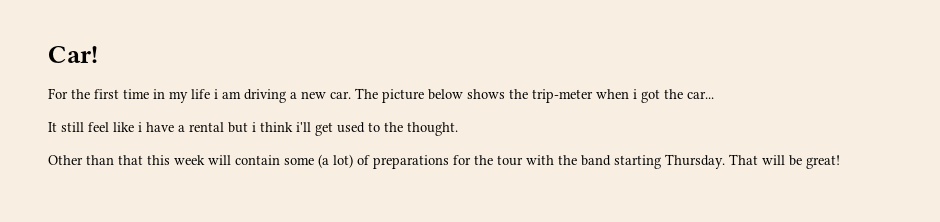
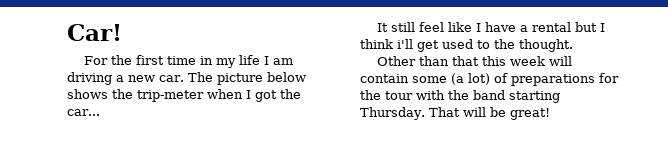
- For the first time in my life i am driving a new car.
+ For the first time in my life I am driving a new car.
- The picture below shows the trip-meter when i got the car...
+ The picture below shows the trip-meter when I got the car...
- It still feel like i have a rental but i think i'll get used to the thought.
+ It still feel like I have a rental but I think i'll get used to the thought.

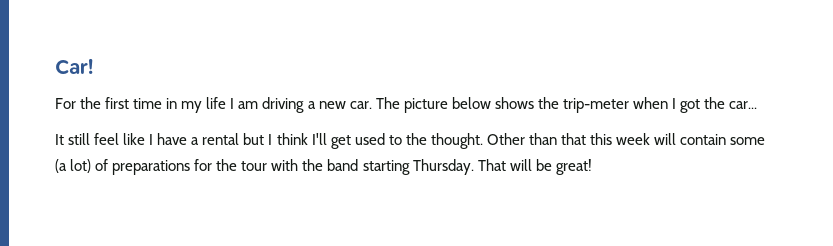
- It still feel like I have a rental but I think i'll get used to the thought.
- Other than that this week will contain some (a lot) of preparations for the tour with the band starting Thursday.
+ It still feel like I have a rental but I think I'll get used to the thought. Other than that this week will contain some (a lot) of preparations for the tour with the band starting Thursday.

